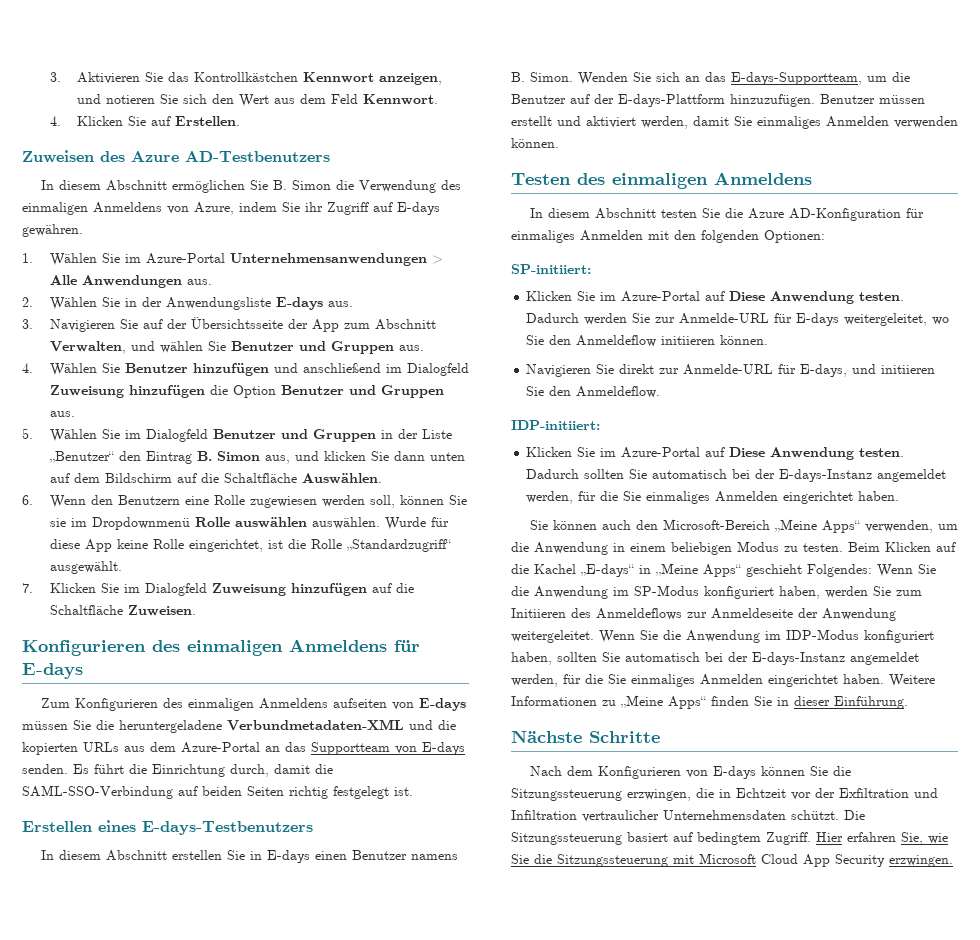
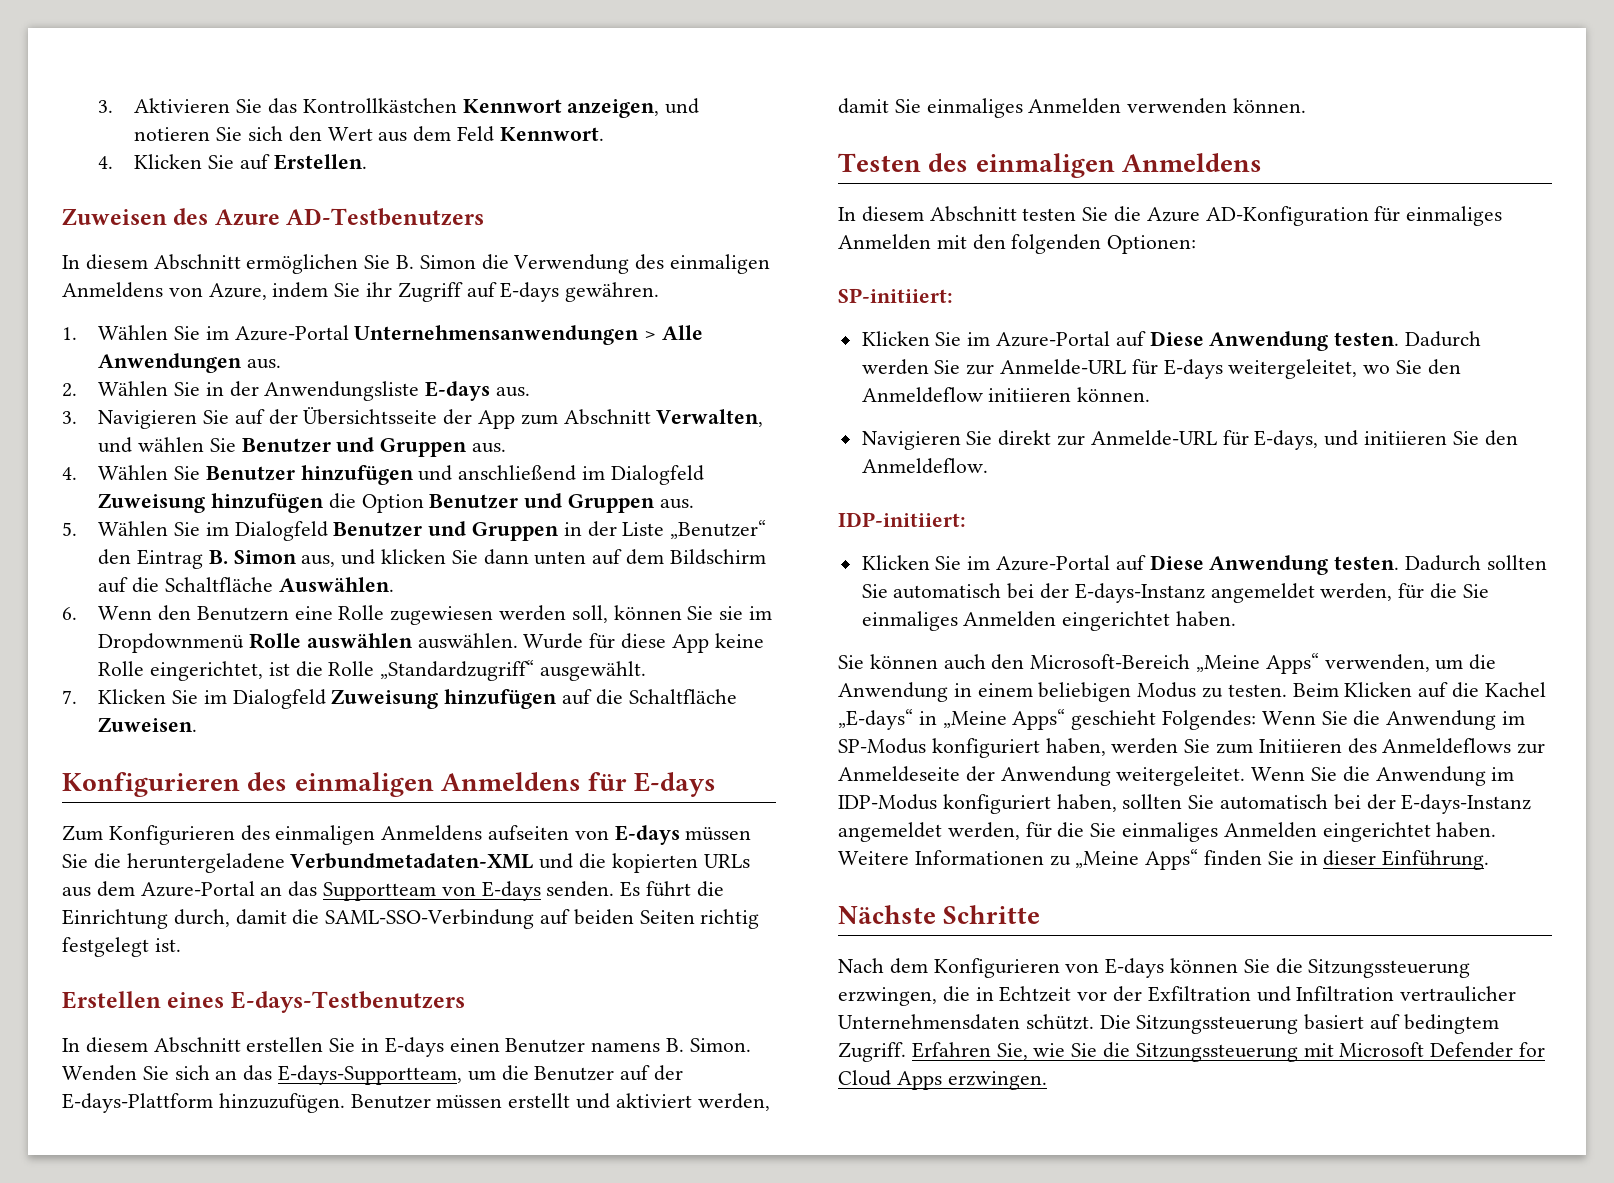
- Hier erfahren Sie, wie Sie die Sitzungssteuerung mit Microsoft Cloud App Security erzwingen.
+ Erfahren Sie, wie Sie die Sitzungssteuerung mit Microsoft Defender for Cloud Apps erzwingen.

